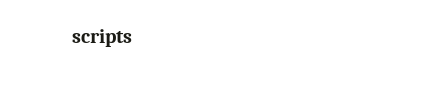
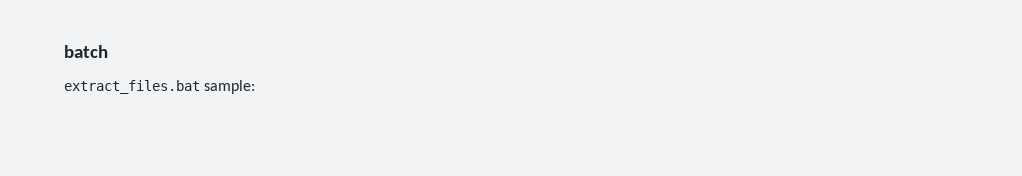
- scripts
+ batch
+ extract_files.bat sample:

